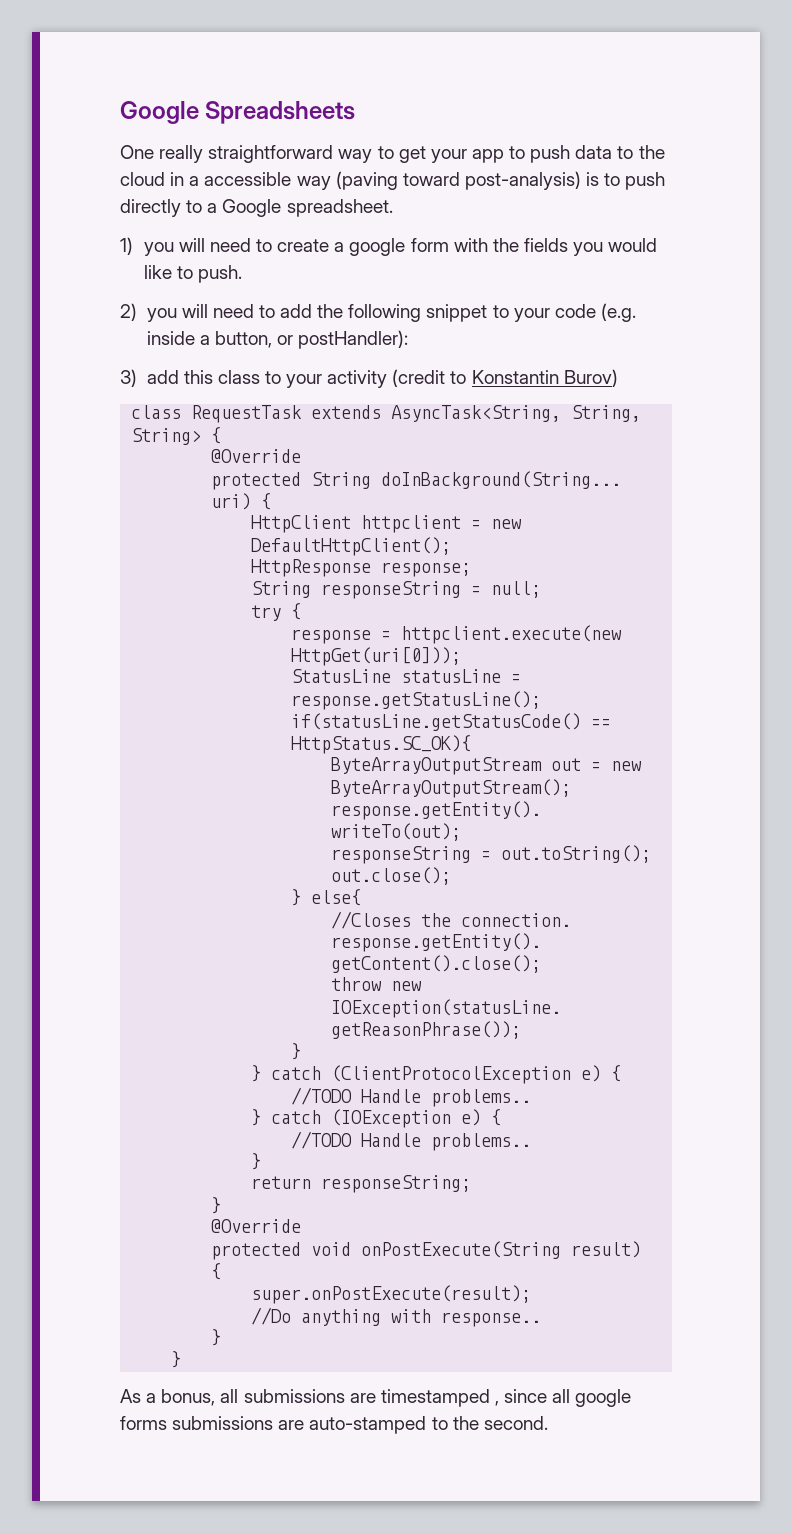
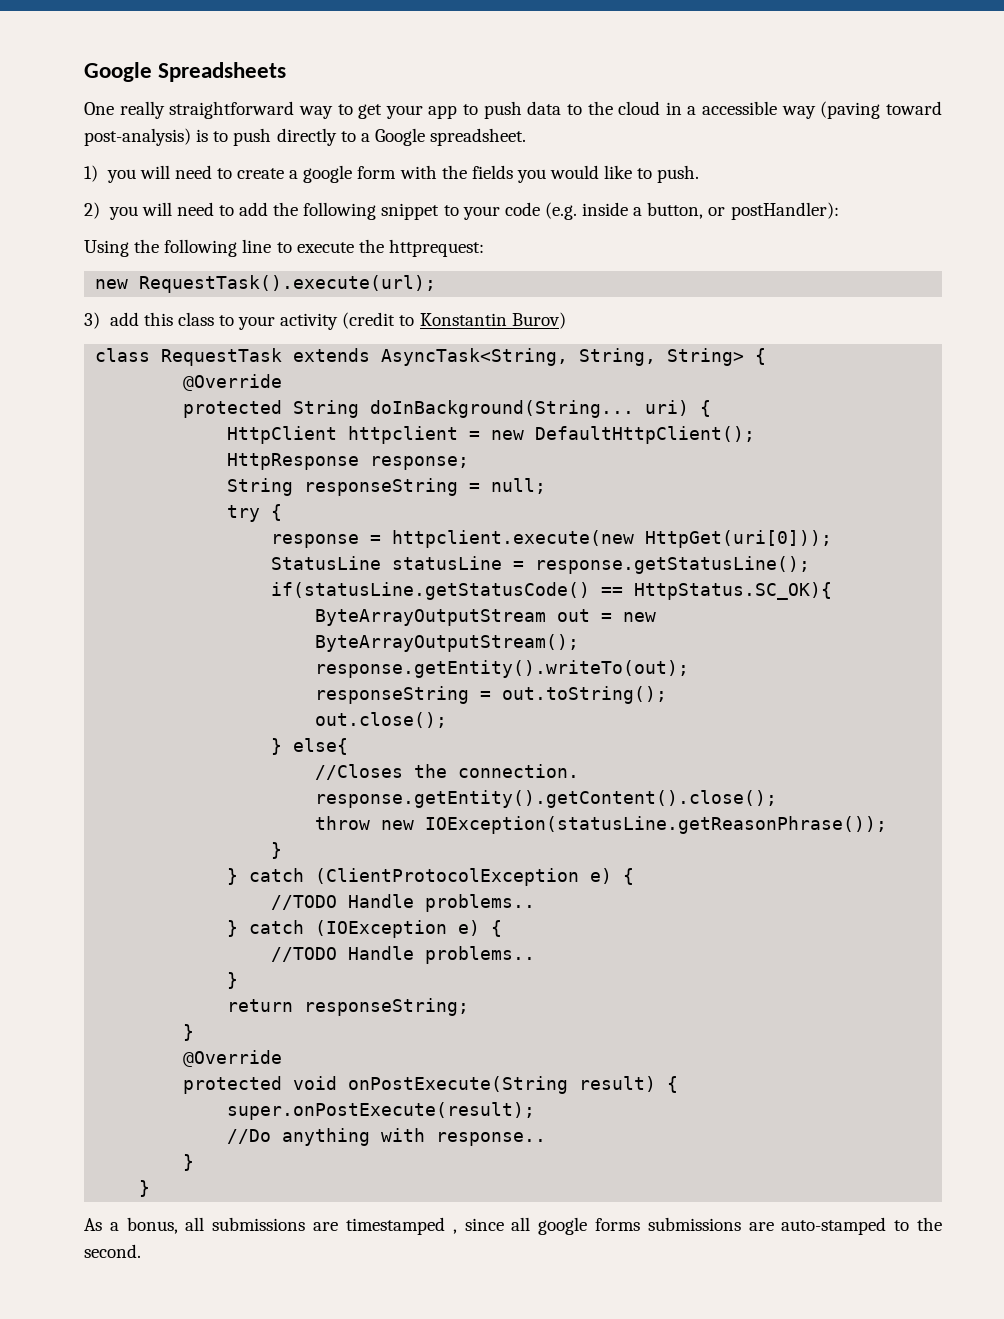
+ Using the following line to execute the httprequest:
+ new RequestTask().execute(url);

